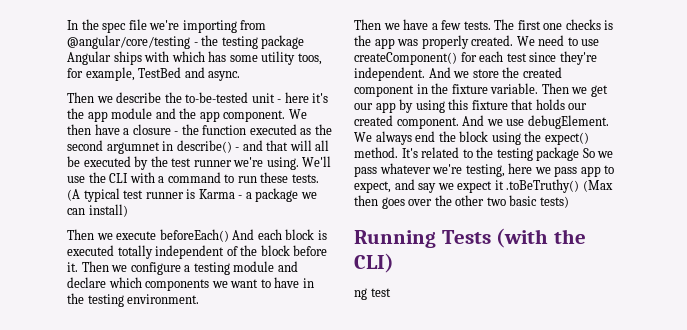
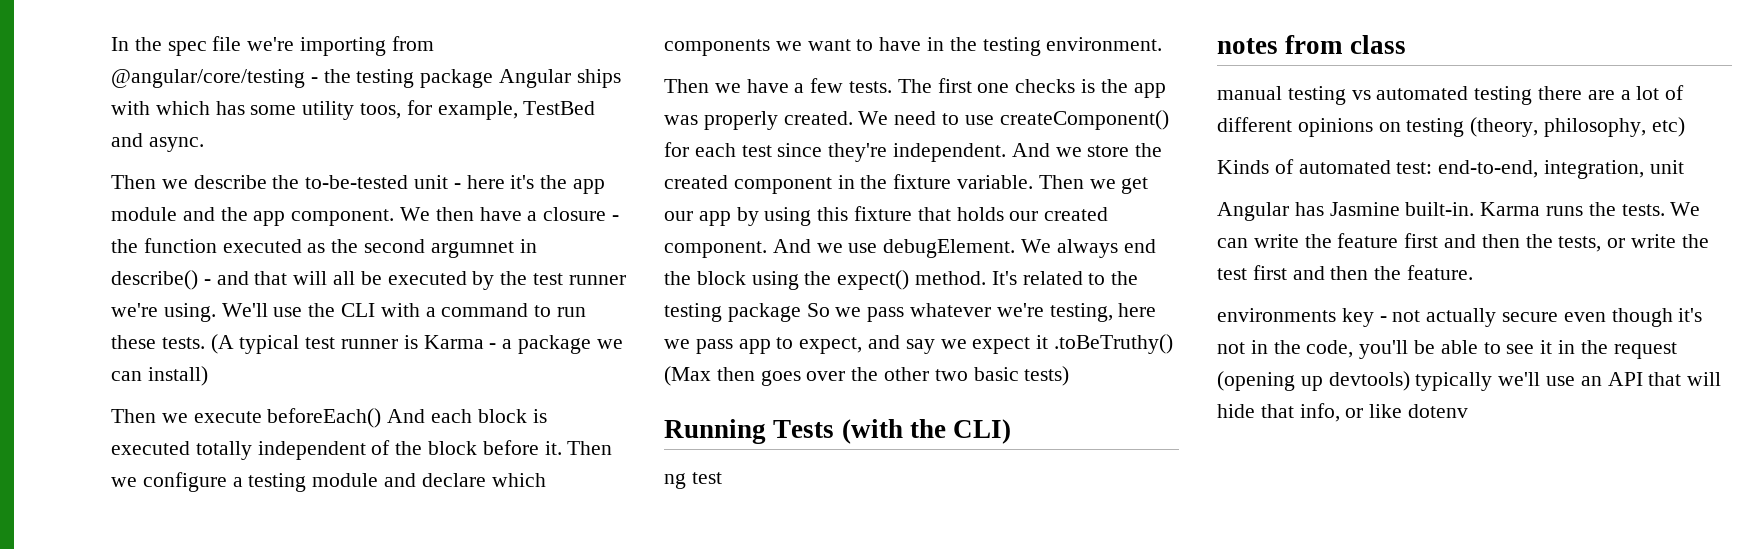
+ notes from class
+ manual testing vs automated testing there are a lot of different opinions on testing (theory, philosophy, etc)
+ Kinds of automated test: end-to-end, integration, unit
+ Angular has Jasmine built-in. Karma runs the tests. We can write the feature first and then the tests, or write the test first and then the feature.
+ environments key - not actually secure even though it's not in the code, you'll be able to see it in the request (opening up devtools) typically we'll use an API that will hide that info, or like dotenv

